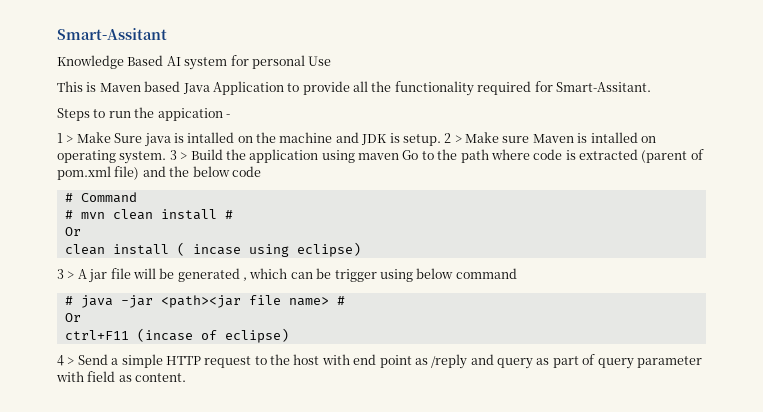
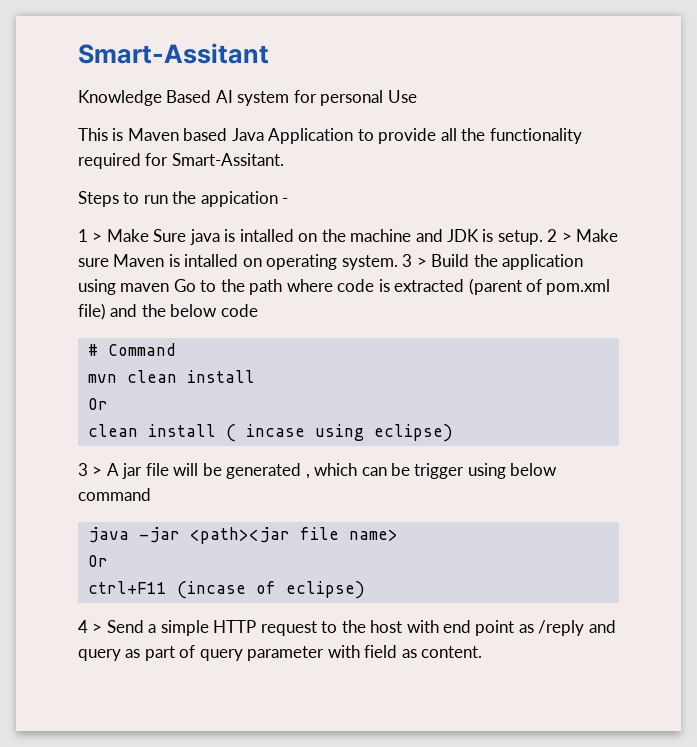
- # mvn clean install #
+ mvn clean install
- # java -jar <path><jar file name> #
+ java -jar <path><jar file name>

